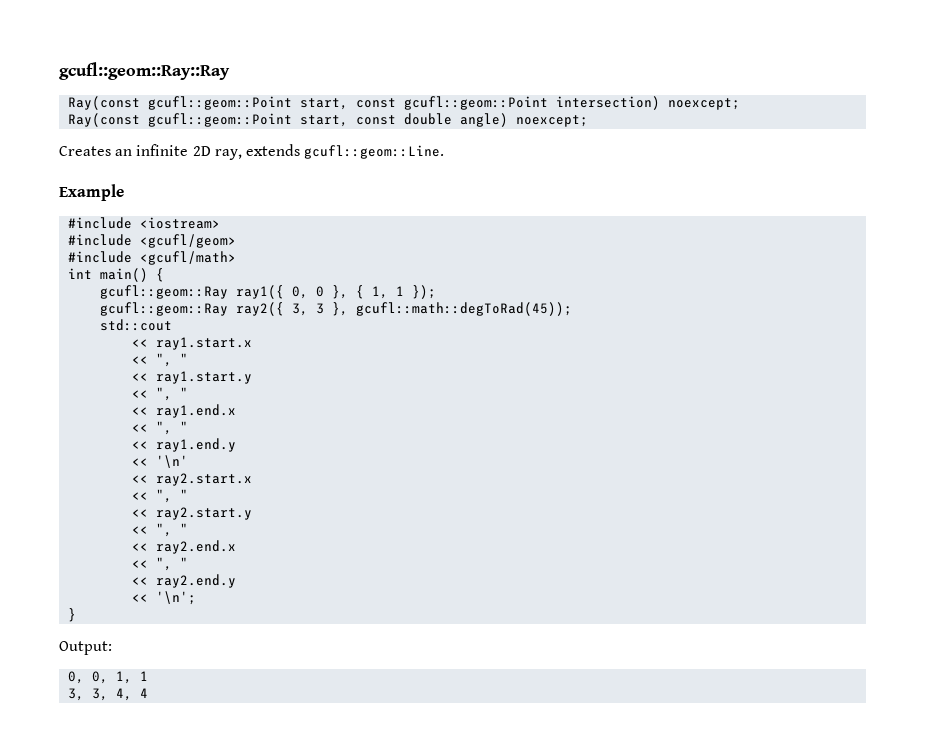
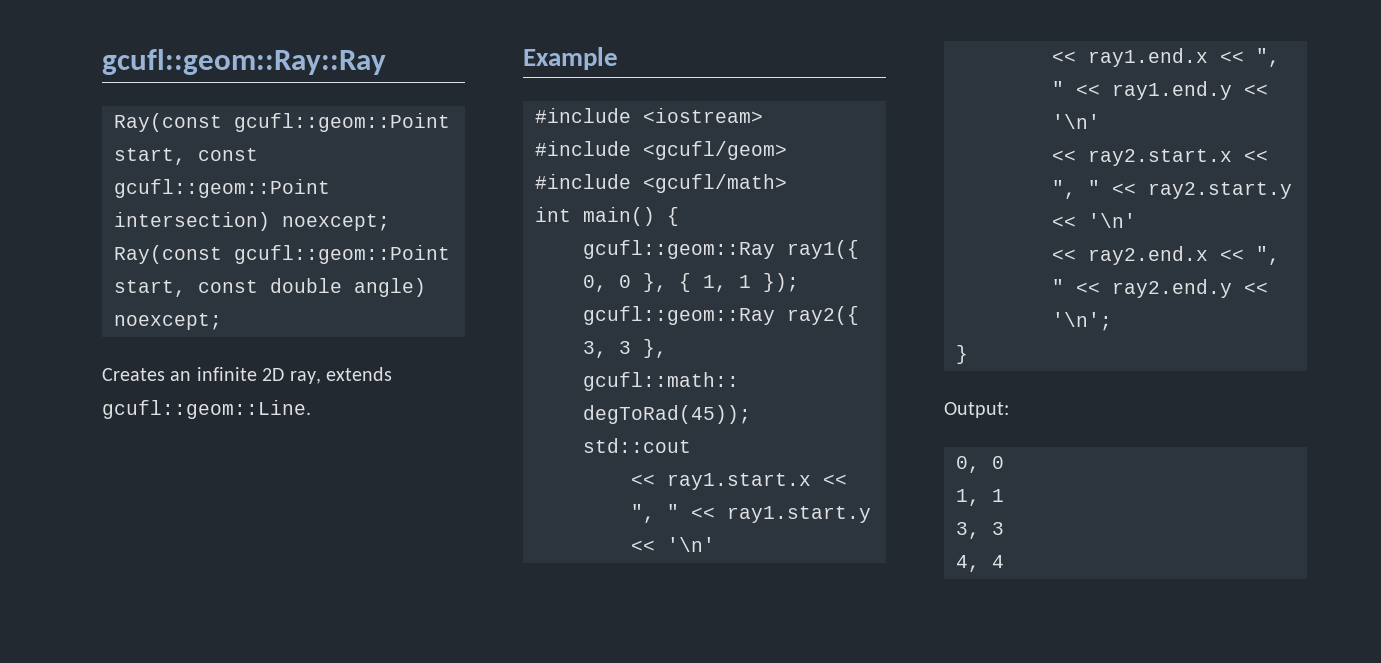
- << ray1.start.x
- << ", "
- << ray1.start.y
- << ", "
- << ray1.end.x
- << ", "
- << ray1.end.y
- << '\n'
+ << ray1.start.x << ", " << ray1.start.y << '\n'
+ << ray1.end.x << ", " << ray1.end.y << '\n'
- << ray2.start.x
- << ", "
- << ray2.start.y
- << ", "
- << ray2.end.x
- << ", "
- << ray2.end.y
- << '\n';
+ << ray2.start.x << ", " << ray2.start.y << '\n'
+ << ray2.end.x << ", " << ray2.end.y << '\n';
  Output:
- 0, 0, 1, 1
- 3, 3, 4, 4
+ 0, 0
+ 1, 1
+ 3, 3
+ 4, 4

